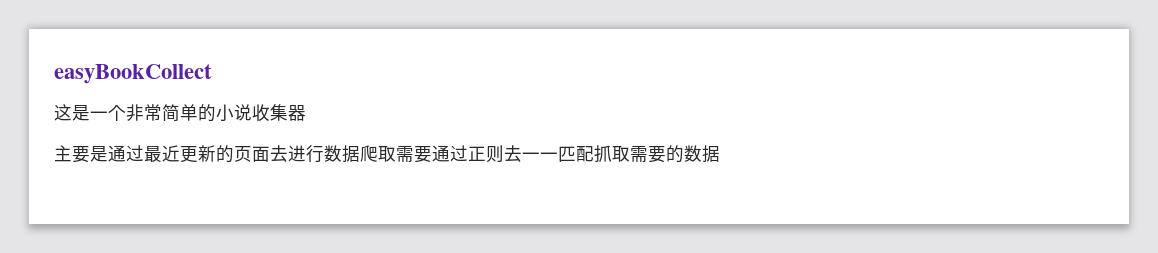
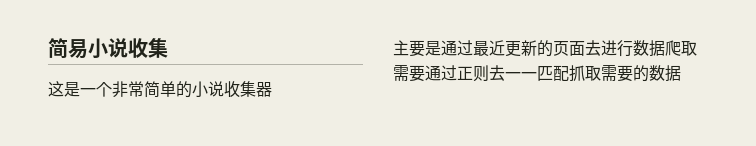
- easyBookCollect
+ 简易小说收集

